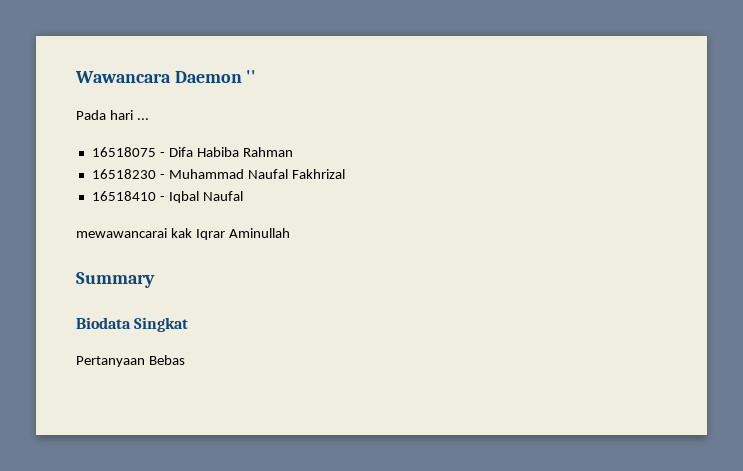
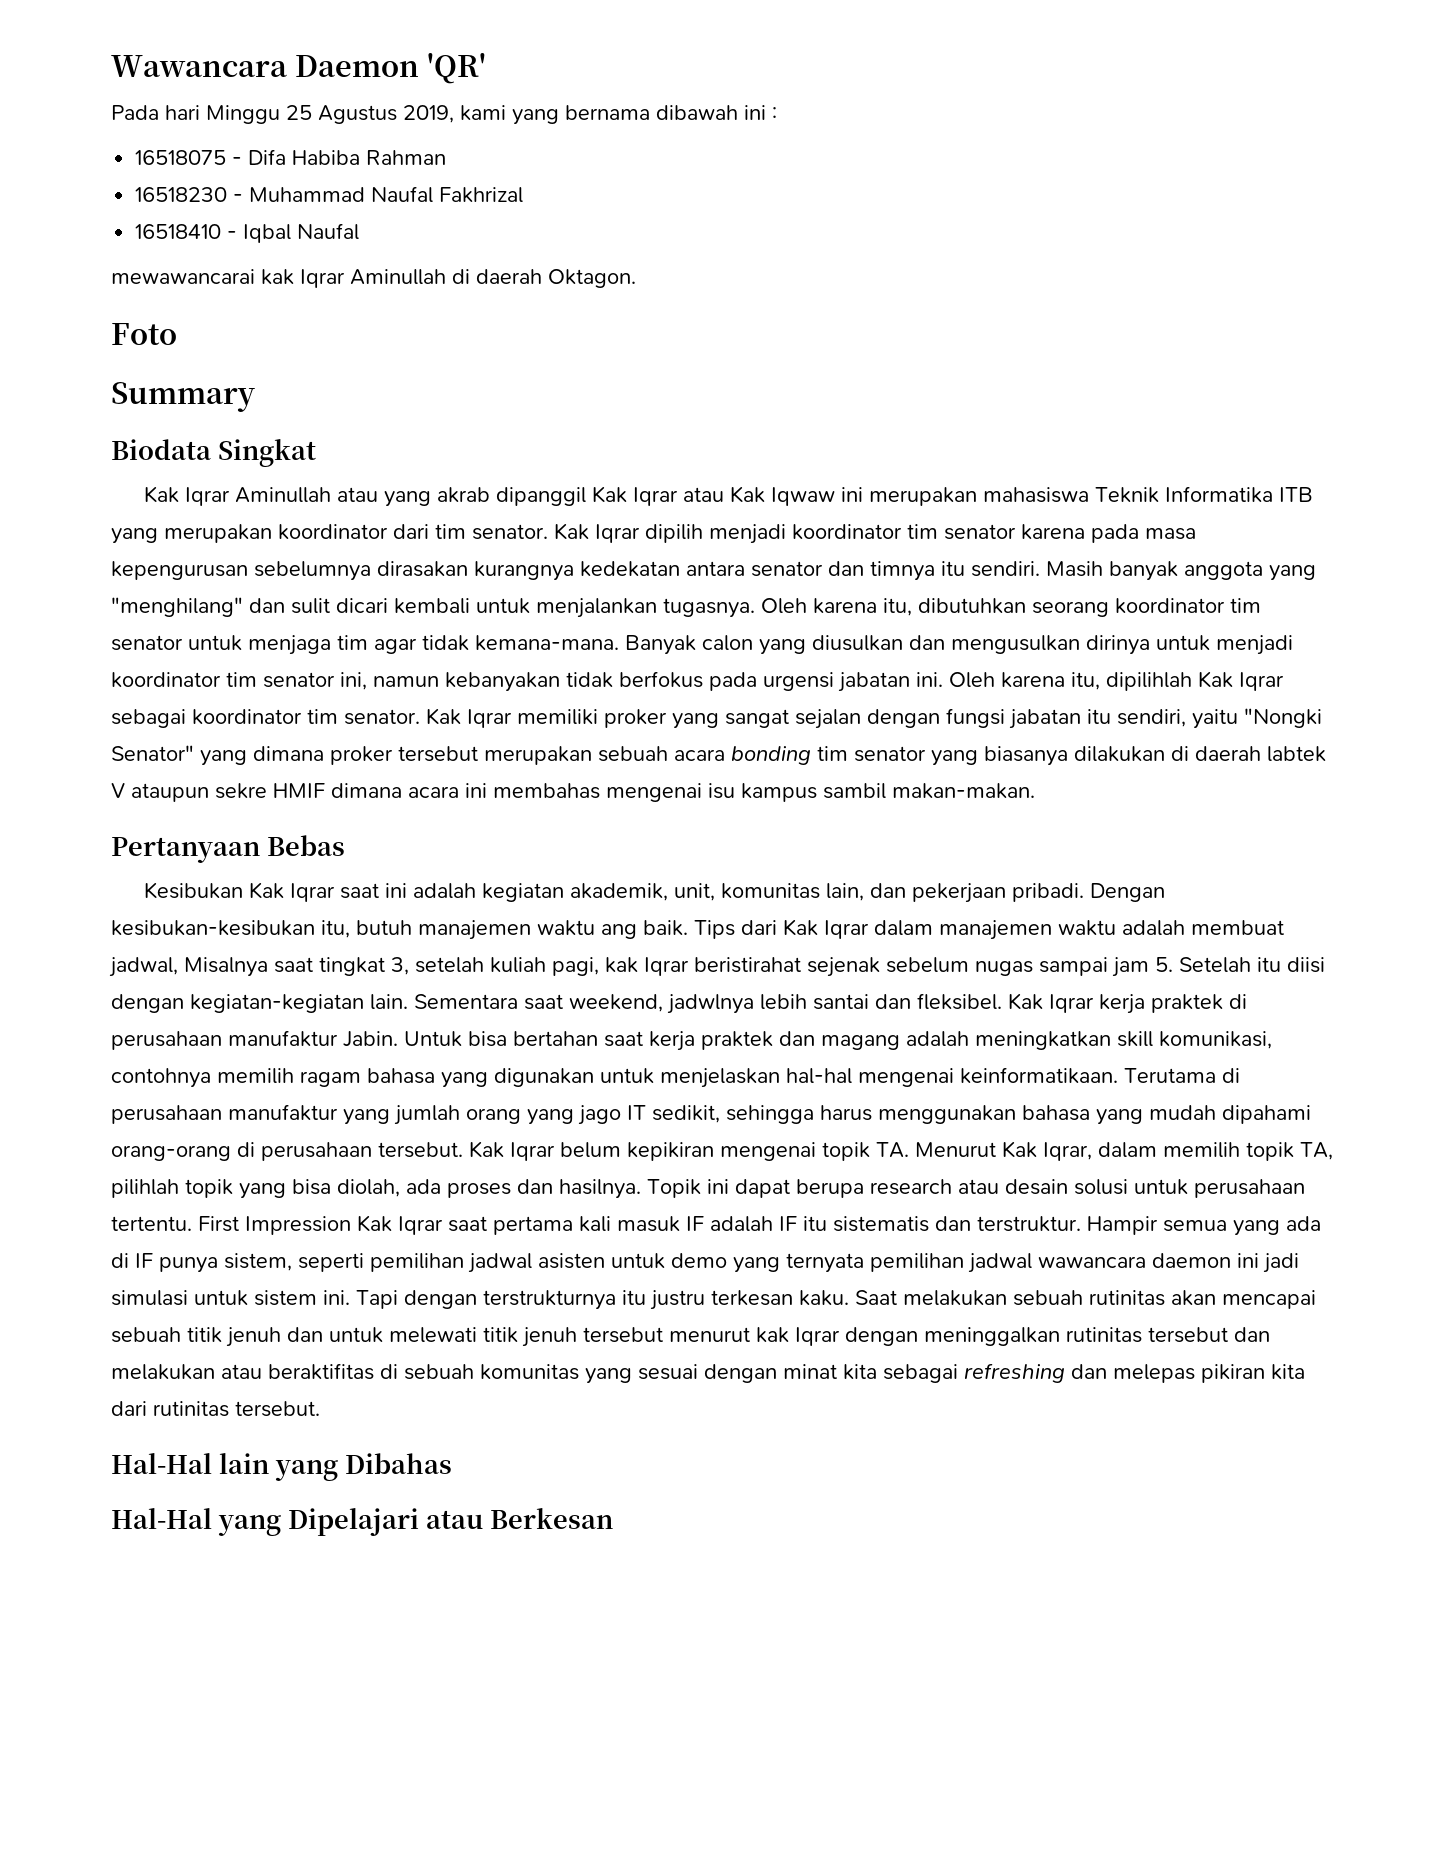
- Wawancara Daemon ''
+ Wawancara Daemon 'QR'
- Pada hari ...
+ Pada hari Minggu 25 Agustus 2019, kami yang bernama dibawah ini :
- mewawancarai kak Iqrar Aminullah
+ mewawancarai kak Iqrar Aminullah di daerah Oktagon.
+ Foto
+ Kak Iqrar Aminullah atau yang akrab dipanggil Kak Iqrar atau Kak Iqwaw ini merupakan mahasiswa Teknik Informatika ITB yang merupakan koordinator dari tim senator. Kak Iqrar dipilih menjadi koordinator tim senator karena pada masa kepengurusan sebelumnya dirasakan kurangnya kedekatan antara senator dan timnya itu sendiri. Masih banyak anggota yang "menghilang" dan sulit dicari kembali untuk menjalankan tugasnya. Oleh karena itu, dibutuhkan seorang koordinator tim senator untuk menjaga tim agar tidak kemana-mana. Banyak calon yang diusulkan dan mengusulkan dirinya untuk menjadi koordinator tim senator ini, namun kebanyakan tidak berfokus pada urgensi jabatan ini. Oleh karena itu, dipilihlah Kak Iqrar sebagai koordinator tim senator. Kak Iqrar memiliki proker yang sangat sejalan dengan fungsi jabatan itu sendiri, yaitu "Nongki Senator" yang dimana proker tersebut merupakan sebuah acara bonding tim senator yang biasanya dilakukan di daerah labtek V ataupun sekre HMIF dimana acara ini membahas mengenai isu kampus sambil makan-makan.
  Pertanyaan Bebas
+ Kesibukan Kak Iqrar saat ini adalah kegiatan akademik, unit, komunitas lain, dan pekerjaan pribadi. Dengan kesibukan-kesibukan itu, butuh manajemen waktu ang baik. Tips dari Kak Iqrar dalam manajemen waktu adalah membuat jadwal, Misalnya saat tingkat 3, setelah kuliah pagi, kak Iqrar beristirahat sejenak sebelum nugas sampai jam 5. Setelah itu diisi dengan kegiatan-kegiatan lain. Sementara saat weekend, jadwlnya lebih santai dan fleksibel. Kak Iqrar kerja praktek di perusahaan manufaktur Jabin. Untuk bisa bertahan saat kerja praktek dan magang adalah meningkatkan skill komunikasi, contohnya memilih ragam bahasa yang digunakan untuk menjelaskan hal-hal mengenai keinformatikaan. Terutama di perusahaan manufaktur yang jumlah orang yang jago IT sedikit, sehingga harus menggunakan bahasa yang mudah dipahami orang-orang di perusahaan tersebut. Kak Iqrar belum kepikiran mengenai topik TA. Menurut Kak Iqrar, dalam memilih topik TA, pilihlah topik yang bisa diolah, ada proses dan hasilnya. Topik ini dapat berupa research atau desain solusi untuk perusahaan tertentu. First Impression Kak Iqrar saat pertama kali masuk IF adalah IF itu sistematis dan terstruktur. Hampir semua yang ada di IF punya sistem, seperti pemilihan jadwal asisten untuk demo yang ternyata pemilihan jadwal wawancara daemon ini jadi simulasi untuk sistem ini. Tapi dengan terstrukturnya itu justru terkesan kaku. Saat melakukan sebuah rutinitas akan mencapai sebuah titik jenuh dan untuk melewati titik jenuh tersebut menurut kak Iqrar dengan meninggalkan rutinitas tersebut dan melakukan atau beraktifitas di sebuah komunitas yang sesuai dengan minat kita sebagai refreshing dan melepas pikiran kita dari rutinitas tersebut.
+ Hal-Hal lain yang Dibahas
+ Hal-Hal yang Dipelajari atau Berkesan

